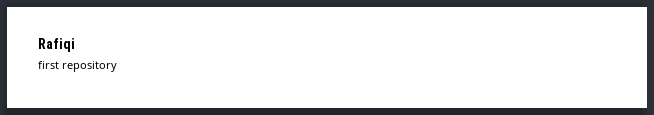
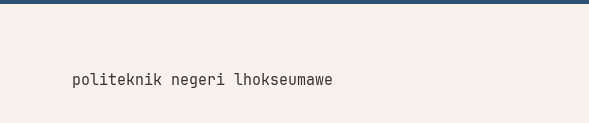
- Rafiqi
- first repository
+ politeknik negeri lhokseumawe

